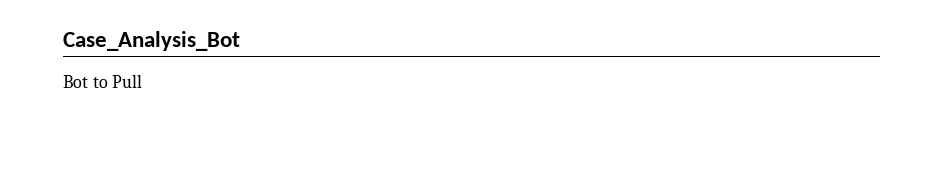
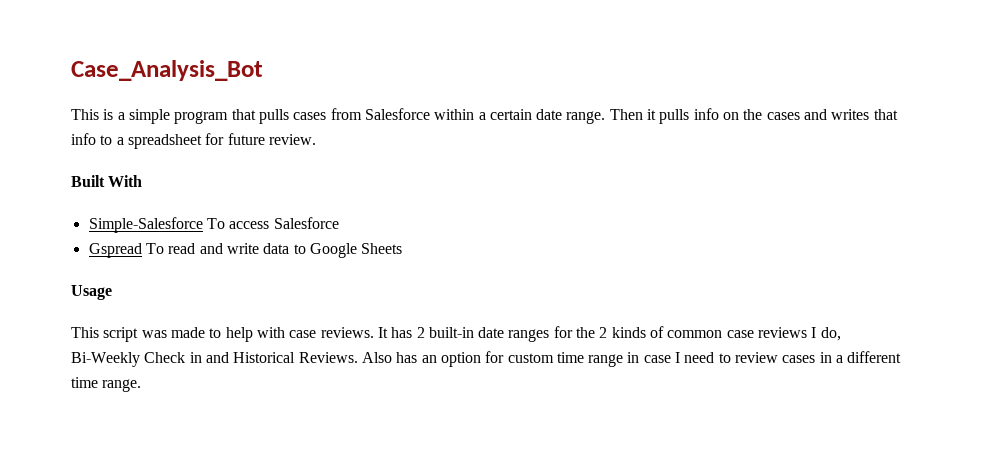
- Bot to Pull
+ This is a simple program that pulls cases from Salesforce within a certain date range. Then it pulls info on the cases and writes that info to a spreadsheet for future review.
+ Built With
+ Simple-Salesforce To access Salesforce
+ Gspread To read and write data to Google Sheets
+ Usage
+ This script was made to help with case reviews. It has 2 built-in date ranges for the 2 kinds of common case reviews I do, Bi-Weekly Check in and Historical Reviews. Also has an option for custom time range in case I need to review cases in a different time range.

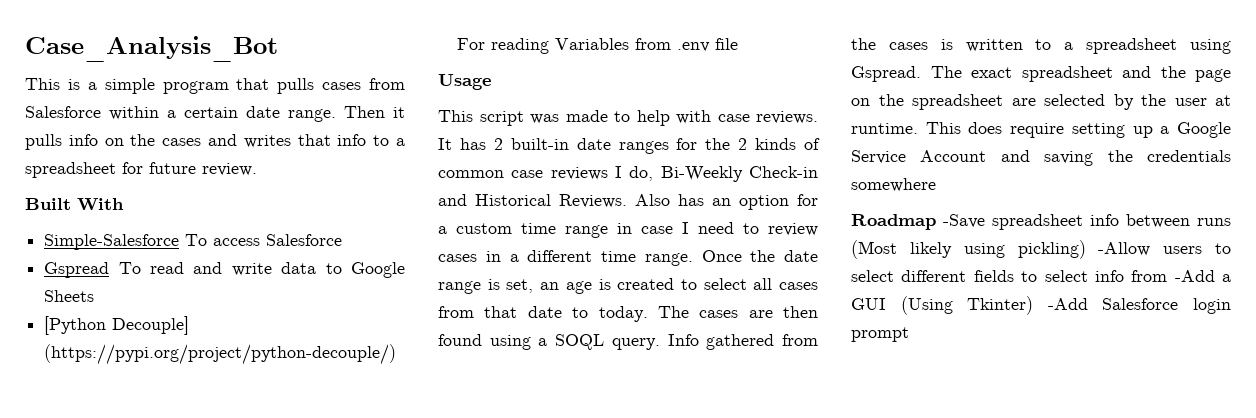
+ [Python Decouple] (https://pypi.org/project/python-decouple/) For reading Variables from .env file
- It has 2 built-in date ranges for the 2 kinds of common case reviews I do, Bi-Weekly Check in and Historical Reviews.
+ It has 2 built-in date ranges for the 2 kinds of common case reviews I do, Bi-Weekly Check-in and Historical Reviews.
- Also has an option for custom time range in case I need to review cases in a different time range.
+ Also has an option for a custom time range in case I need to review cases in a different time range.
+ Once the date range is set, an age is created to select all cases from that date to today. The cases are then found using a SOQL query. Info gathered from the cases is written to a spreadsheet using Gspread. The exact spreadsheet and the page on the spreadsheet are selected by the user at runtime. This does require setting up a Google Service Account and saving the credentials somewhere
+ Roadmap -Save spreadsheet info between runs (Most likely using pickling) -Allow users to select different fields to select info from -Add a GUI (Using Tkinter) -Add Salesforce login prompt

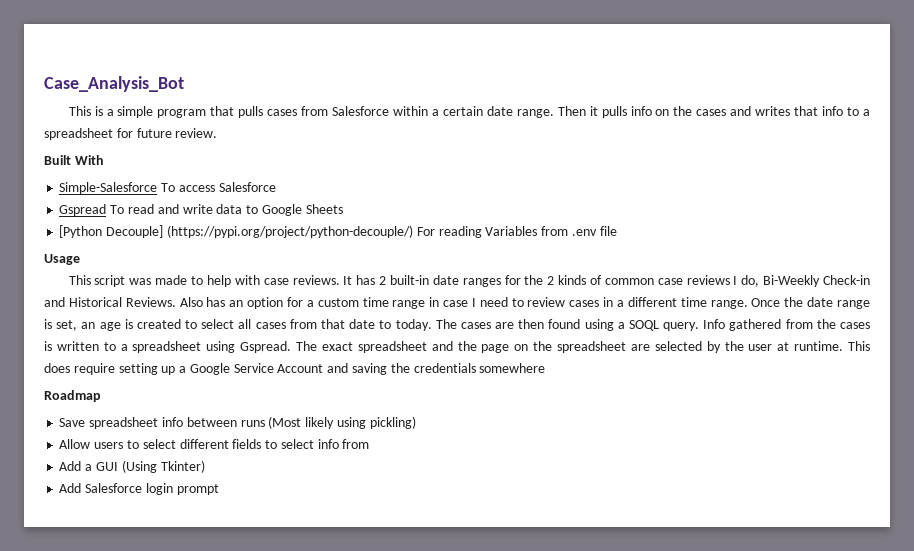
- Roadmap -Save spreadsheet info between runs (Most likely using pickling) -Allow users to select different fields to select info from -Add a GUI (Using Tkinter) -Add Salesforce login prompt
+ Roadmap
+ Save spreadsheet info between runs (Most likely using pickling)
+ Allow users to select different fields to select info from
+ Add a GUI (Using Tkinter)
+ Add Salesforce login prompt

